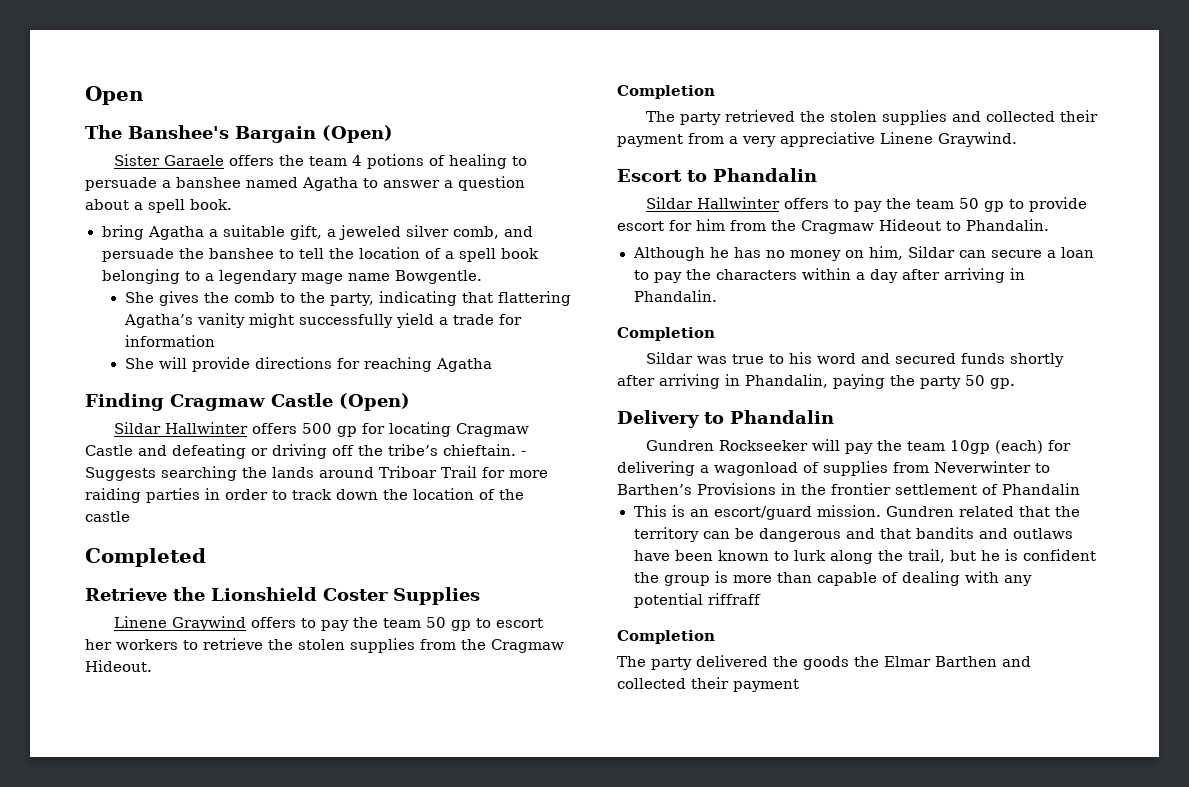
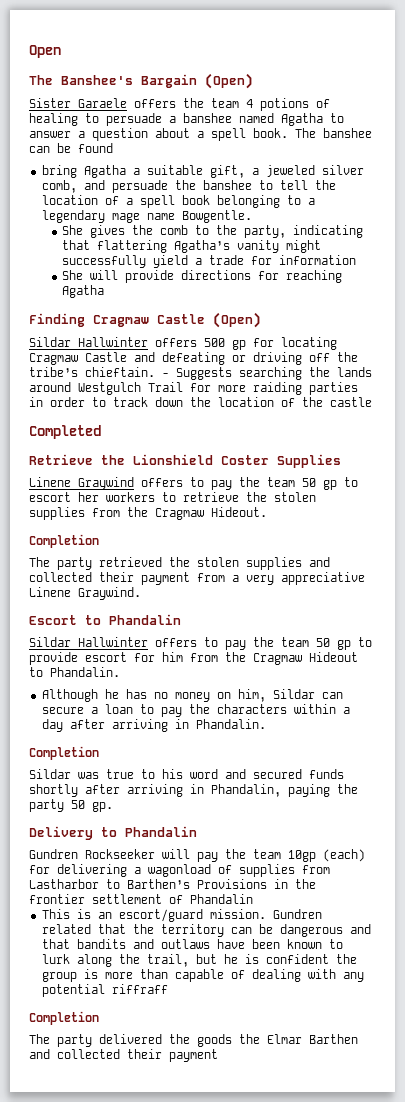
+ The banshee can be found
- - Suggests searching the lands around Triboar Trail for more raiding parties in order to track down the location of the castle
+ - Suggests searching the lands around Westgulch Trail for more raiding parties in order to track down the location of the castle
- Gundren Rockseeker will pay the team 10gp (each) for delivering a wagonload of supplies from Neverwinter to Barthen’s Provisions in the frontier settlement of Phandalin
+ Gundren Rockseeker will pay the team 10gp (each) for delivering a wagonload of supplies from Lastharbor to Barthen’s Provisions in the frontier settlement of Phandalin

